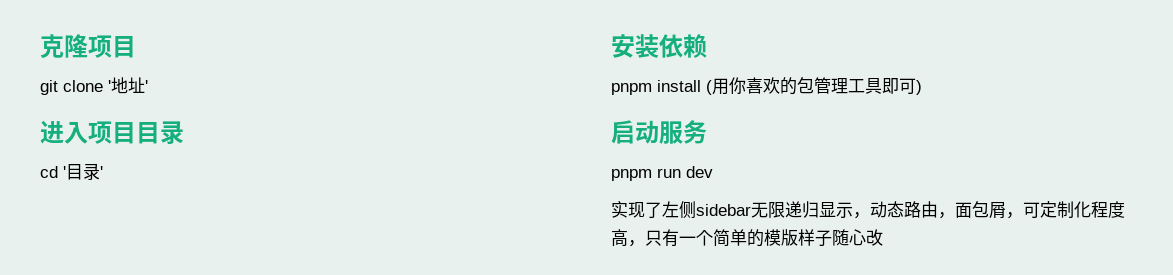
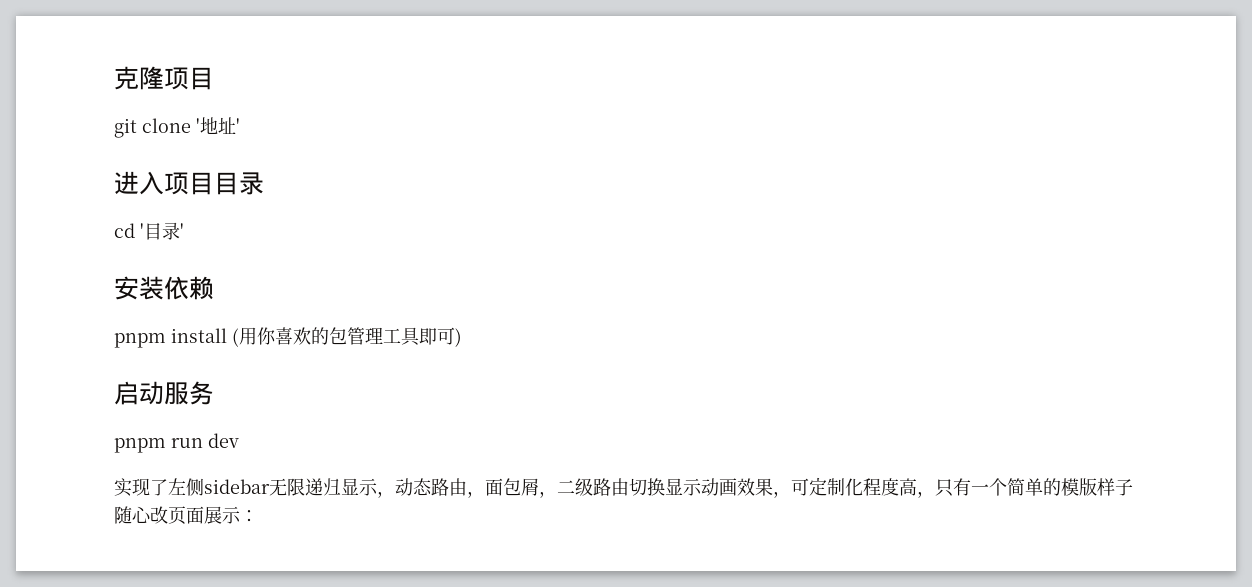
- 实现了左侧sidebar无限递归显示，动态路由，面包屑，可定制化程度高，只有一个简单的模版样子随心改
+ 实现了左侧sidebar无限递归显示，动态路由，面包屑，二级路由切换显示动画效果，可定制化程度高，只有一个简单的模版样子随心改页面展示：

